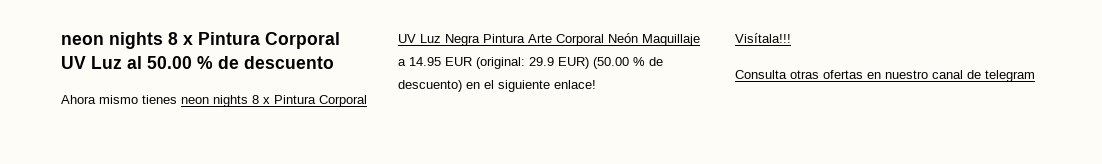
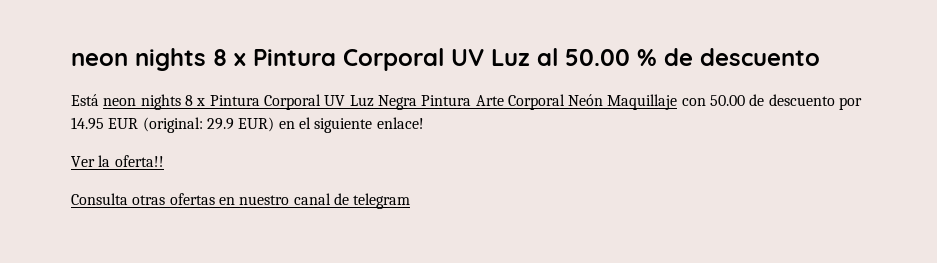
- Ahora mismo tienes neon nights 8 x Pintura Corporal UV Luz Negra Pintura Arte Corporal Neón Maquillaje a 14.95 EUR (original: 29.9 EUR) (50.00 % de descuento) en el siguiente enlace!
+ Está neon nights 8 x Pintura Corporal UV Luz Negra Pintura Arte Corporal Neón Maquillaje con 50.00 de descuento por 14.95 EUR (original: 29.9 EUR) en el siguiente enlace!
- Visítala!!!
+ Ver la oferta!!

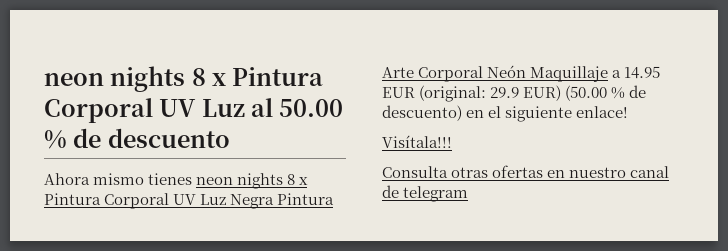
- Está neon nights 8 x Pintura Corporal UV Luz Negra Pintura Arte Corporal Neón Maquillaje con 50.00 de descuento por 14.95 EUR (original: 29.9 EUR) en el siguiente enlace!
+ Ahora mismo tienes neon nights 8 x Pintura Corporal UV Luz Negra Pintura Arte Corporal Neón Maquillaje a 14.95 EUR (original: 29.9 EUR) (50.00 % de descuento) en el siguiente enlace!
- Ver la oferta!!
+ Visítala!!!

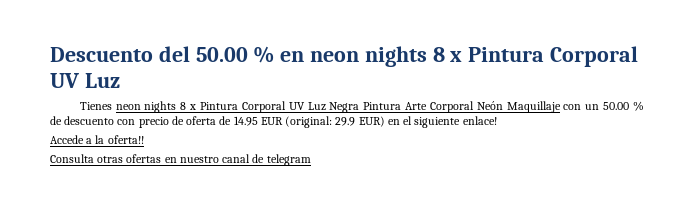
- neon nights 8 x Pintura Corporal UV Luz al 50.00 % de descuento
- Ahora mismo tienes neon nights 8 x Pintura Corporal UV Luz Negra Pintura Arte Corporal Neón Maquillaje a 14.95 EUR (original: 29.9 EUR) (50.00 % de descuento) en el siguiente enlace!
+ Descuento del 50.00 % en neon nights 8 x Pintura Corporal UV Luz
+ Tienes neon nights 8 x Pintura Corporal UV Luz Negra Pintura Arte Corporal Neón Maquillaje con un 50.00 % de descuento con precio de oferta de 14.95 EUR (original: 29.9 EUR) en el siguiente enlace!
- Visítala!!!
+ Accede a la oferta!!

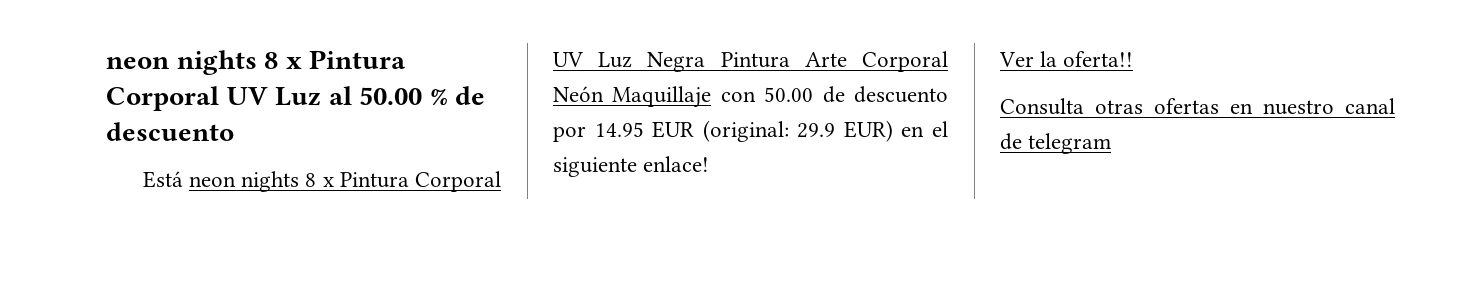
- Descuento del 50.00 % en neon nights 8 x Pintura Corporal UV Luz
- Tienes neon nights 8 x Pintura Corporal UV Luz Negra Pintura Arte Corporal Neón Maquillaje con un 50.00 % de descuento con precio de oferta de 14.95 EUR (original: 29.9 EUR) en el siguiente enlace!
+ neon nights 8 x Pintura Corporal UV Luz al 50.00 % de descuento
+ Está neon nights 8 x Pintura Corporal UV Luz Negra Pintura Arte Corporal Neón Maquillaje con 50.00 de descuento por 14.95 EUR (original: 29.9 EUR) en el siguiente enlace!
- Accede a la oferta!!
+ Ver la oferta!!

